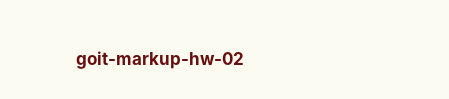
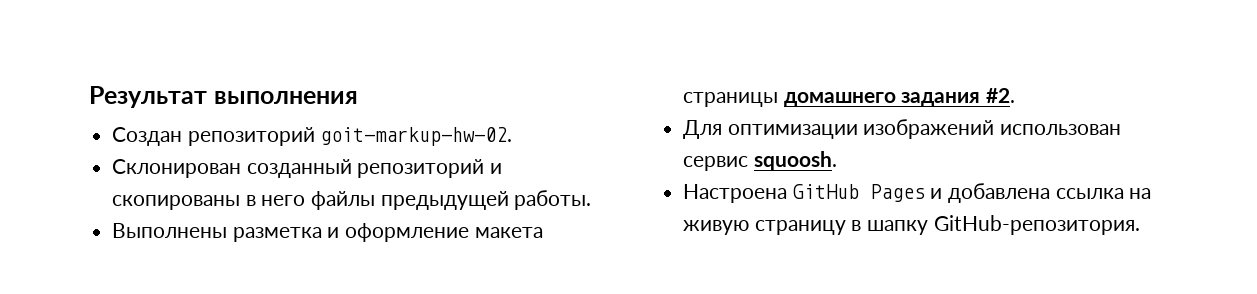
- goit-markup-hw-02
+ Результат выполнения
+ Создан репозиторий goit-markup-hw-02.
+ Склонирован созданный репозиторий и скопированы в него файлы предыдущей работы.
+ Выполнены разметка и оформление макета страницы домашнего задания #2.
+ Для оптимизации изображений использован сервис squoosh.
+ Настроена GitHub Pages и добавлена ссылка на живую страницу в шапку GitHub-репозитория.

